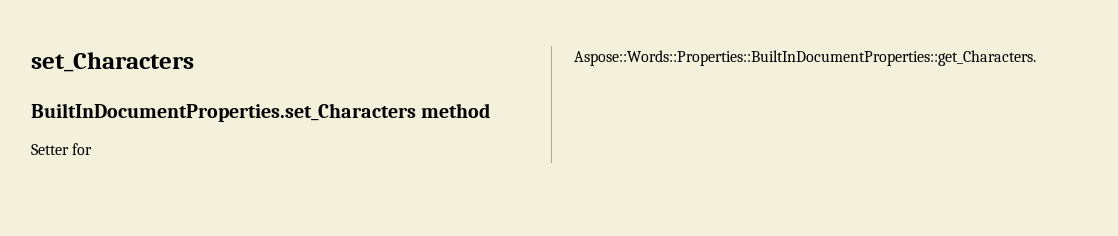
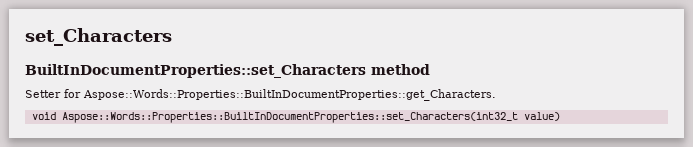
- BuiltInDocumentProperties.set_Characters method
+ BuiltInDocumentProperties::set_Characters method
+ void Aspose::Words::Properties::BuiltInDocumentProperties::set_Characters(int32_t value)

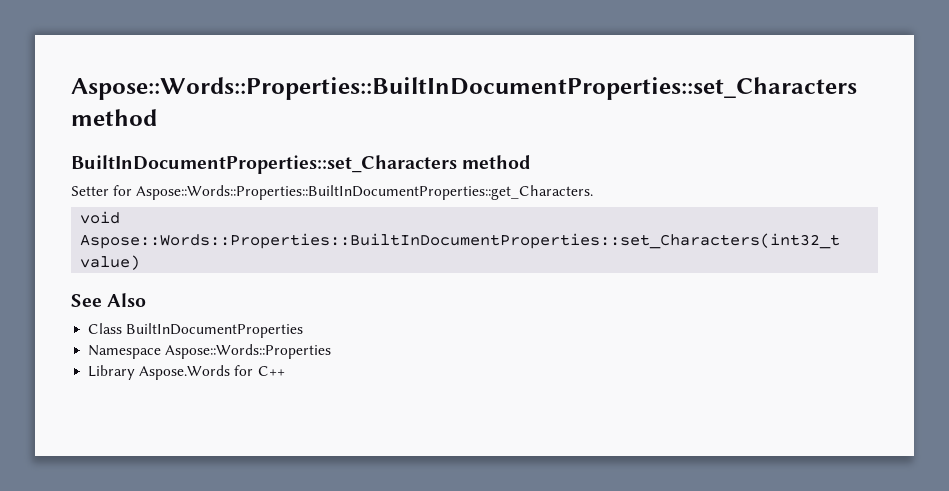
- set_Characters
+ Aspose::Words::Properties::BuiltInDocumentProperties::set_Characters method
+ See Also
+ Class BuiltInDocumentProperties
+ Namespace Aspose::Words::Properties
+ Library Aspose.Words for C++

